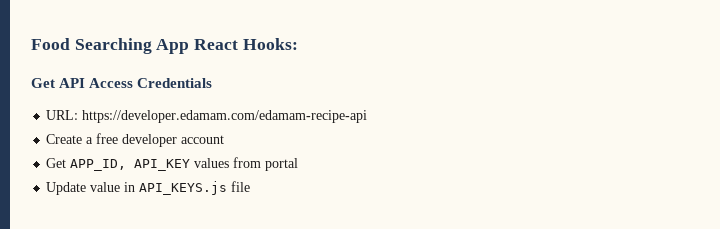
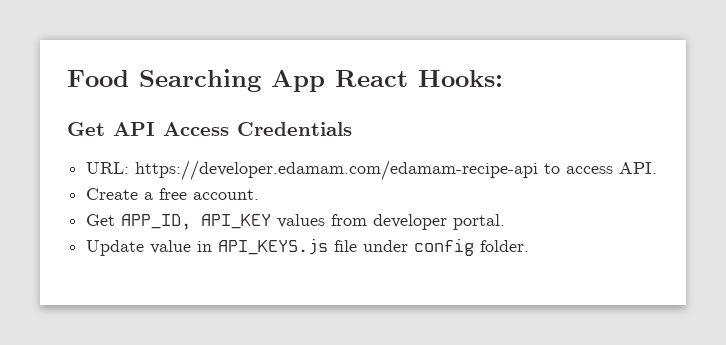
- URL: https://developer.edamam.com/edamam-recipe-api
+ URL: https://developer.edamam.com/edamam-recipe-api to access API.
- Create a free developer account
+ Create a free account.
- Get APP_ID, API_KEY values from portal
+ Get APP_ID, API_KEY values from developer portal.
- Update value in API_KEYS.js file
+ Update value in API_KEYS.js file under config folder.

